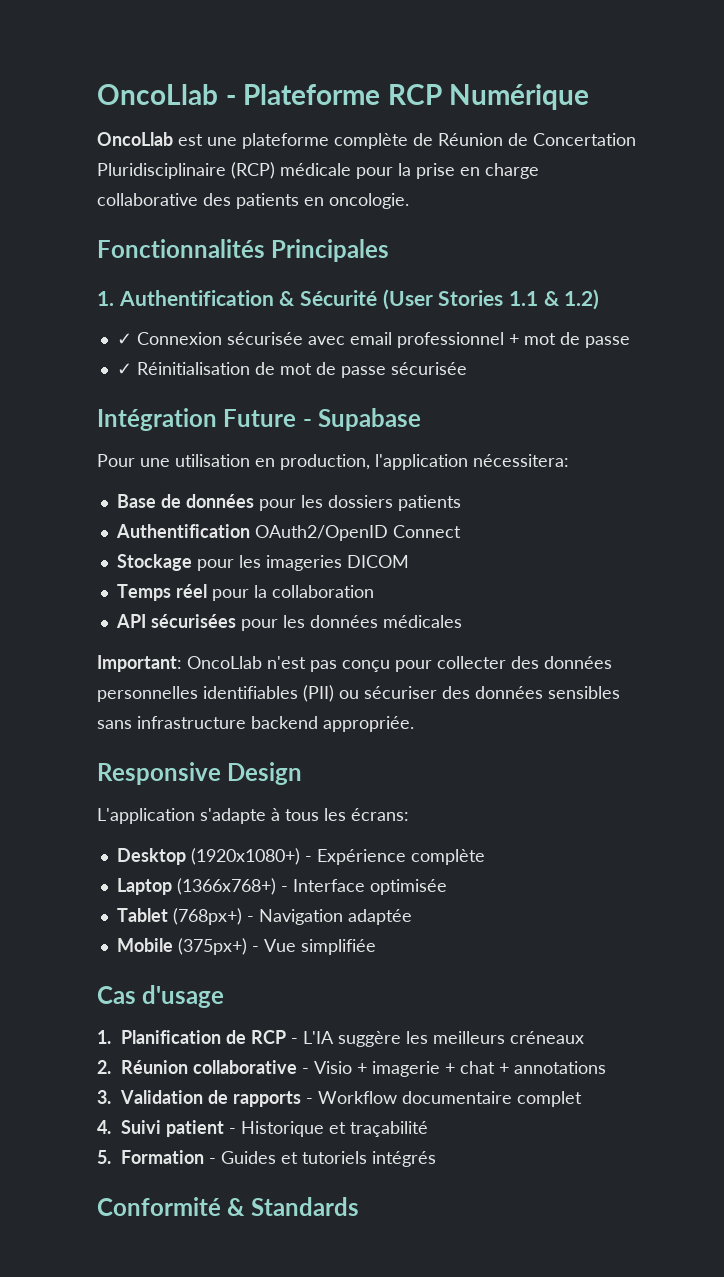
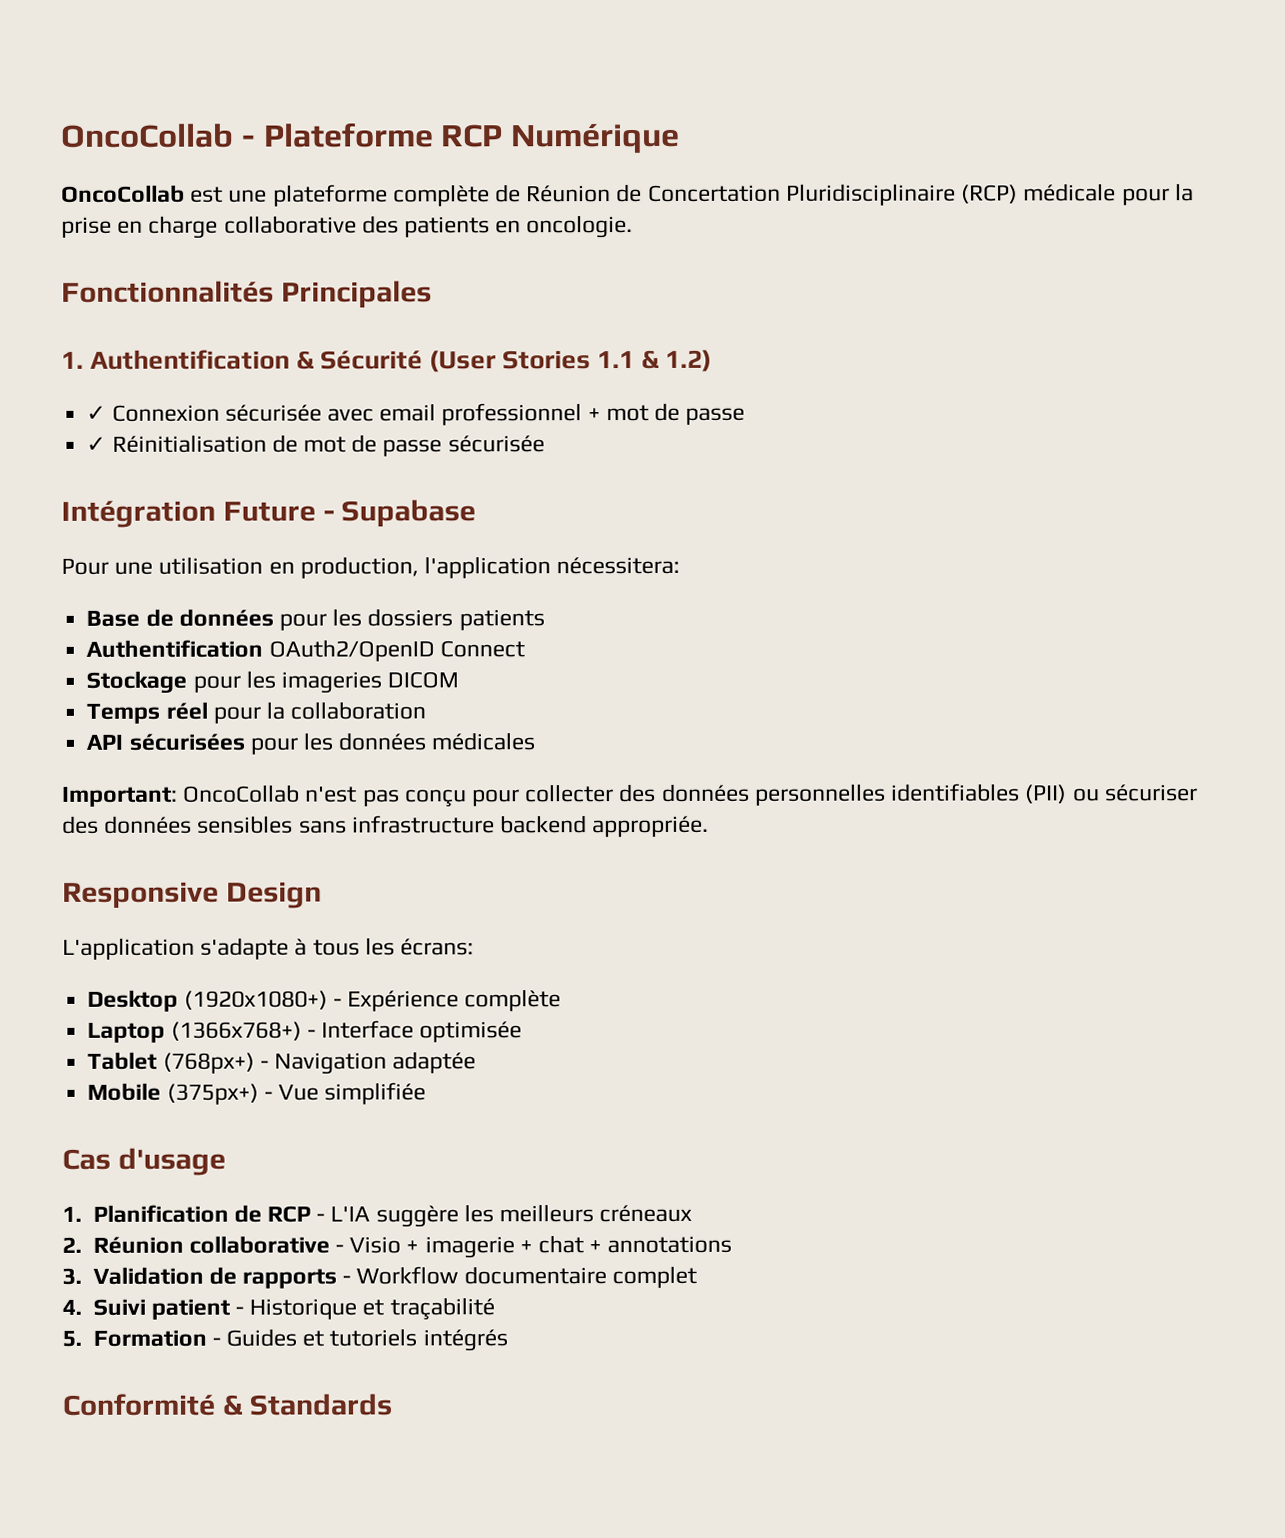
- OncoLlab - Plateforme RCP Numérique
+ OncoCollab - Plateforme RCP Numérique
- OncoLlab est une plateforme complète de Réunion de Concertation Pluridisciplinaire (RCP) médicale pour la prise en charge collaborative des patients en oncologie.
+ OncoCollab est une plateforme complète de Réunion de Concertation Pluridisciplinaire (RCP) médicale pour la prise en charge collaborative des patients en oncologie.
- Important: OncoLlab n'est pas conçu pour collecter des données personnelles identifiables (PII) ou sécuriser des données sensibles sans infrastructure backend appropriée.
+ Important: OncoCollab n'est pas conçu pour collecter des données personnelles identifiables (PII) ou sécuriser des données sensibles sans infrastructure backend appropriée.

